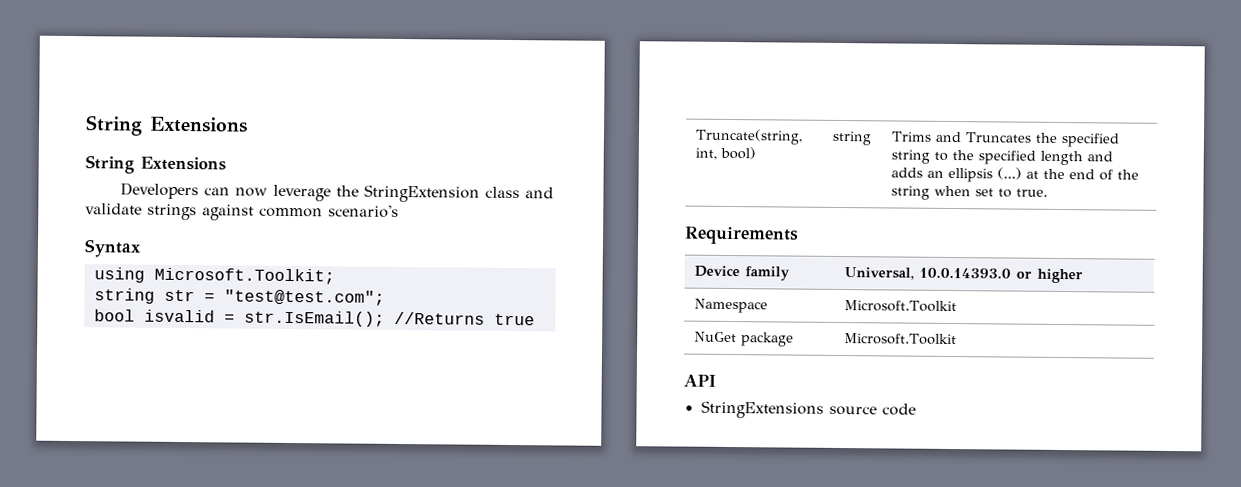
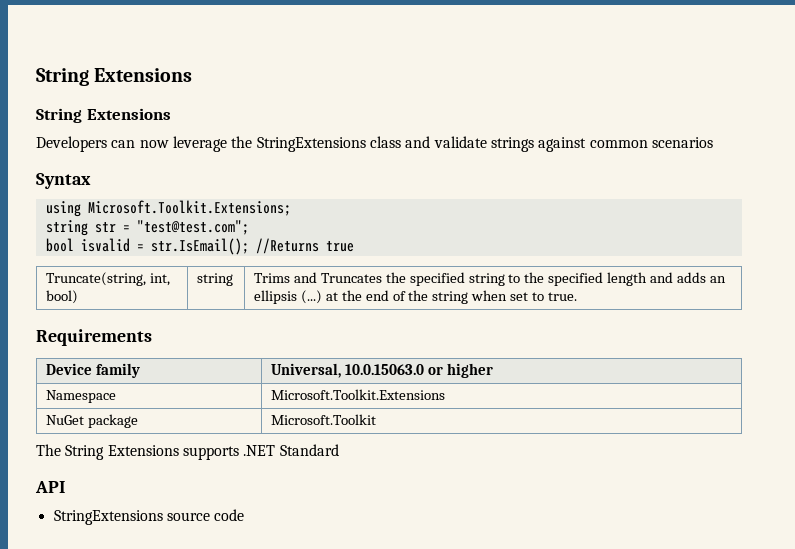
- Developers can now leverage the StringExtension class and validate strings against common scenario's
+ Developers can now leverage the StringExtensions class and validate strings against common scenarios
- using Microsoft.Toolkit;
+ using Microsoft.Toolkit.Extensions;
- Device family | Universal, 10.0.14393.0 or higher
+ Device family | Universal, 10.0.15063.0 or higher
- Namespace | Microsoft.Toolkit
+ Namespace | Microsoft.Toolkit.Extensions
+ The String Extensions supports .NET Standard

